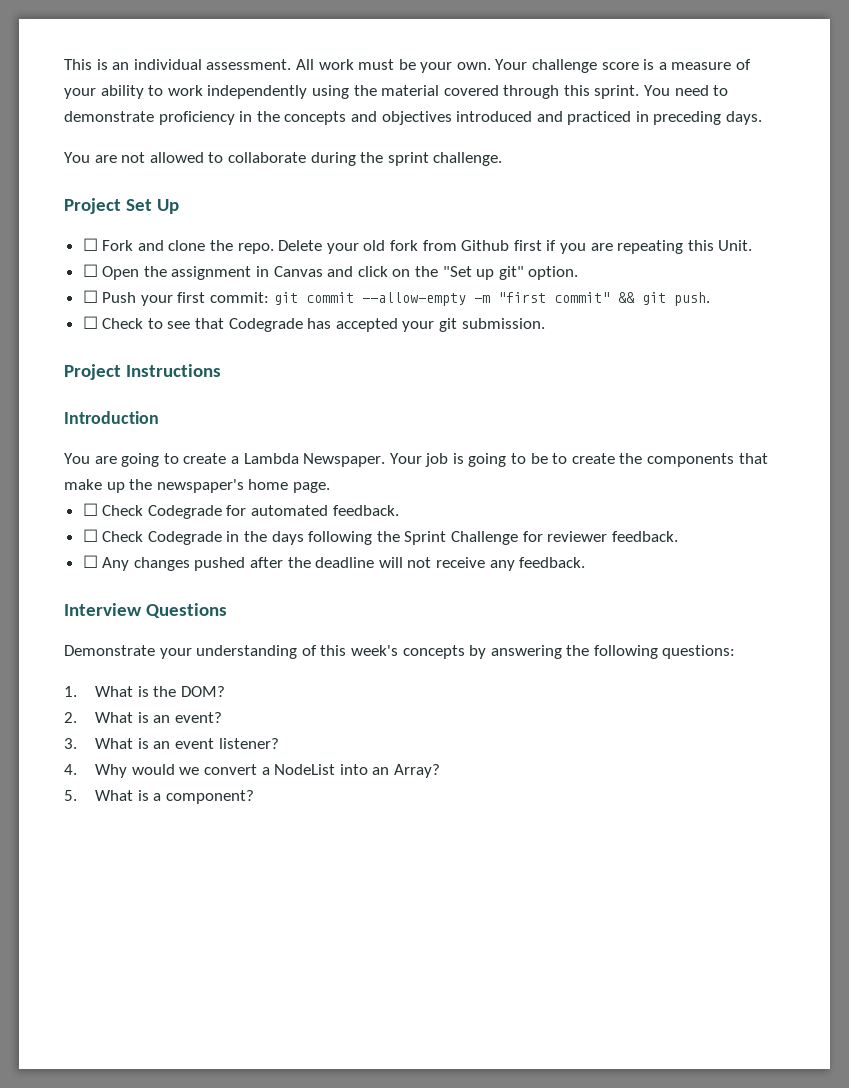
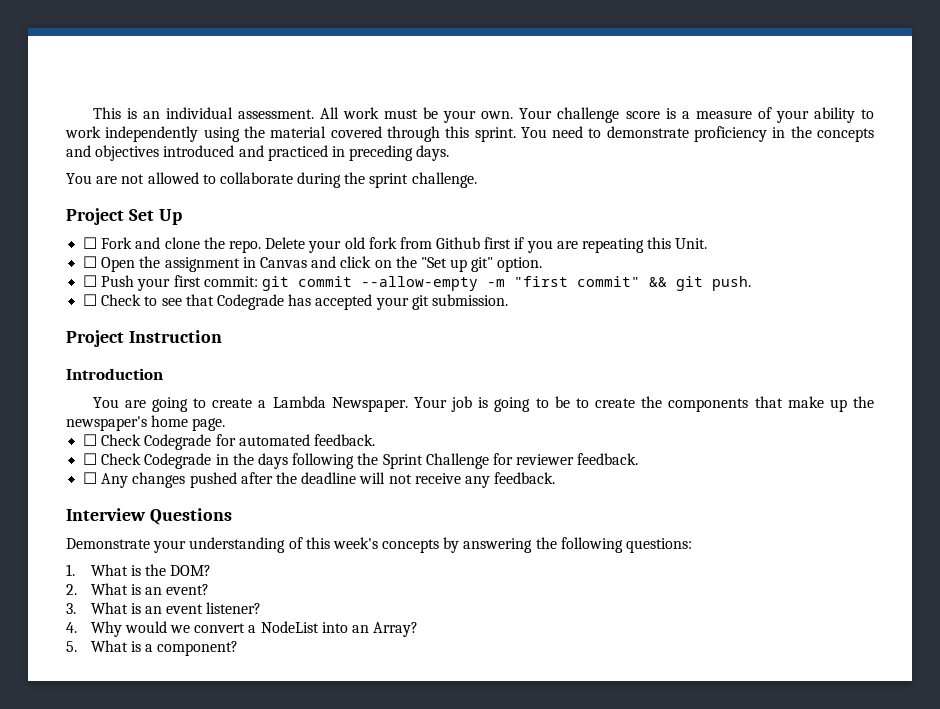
- Project Instructions
+ Project Instruction

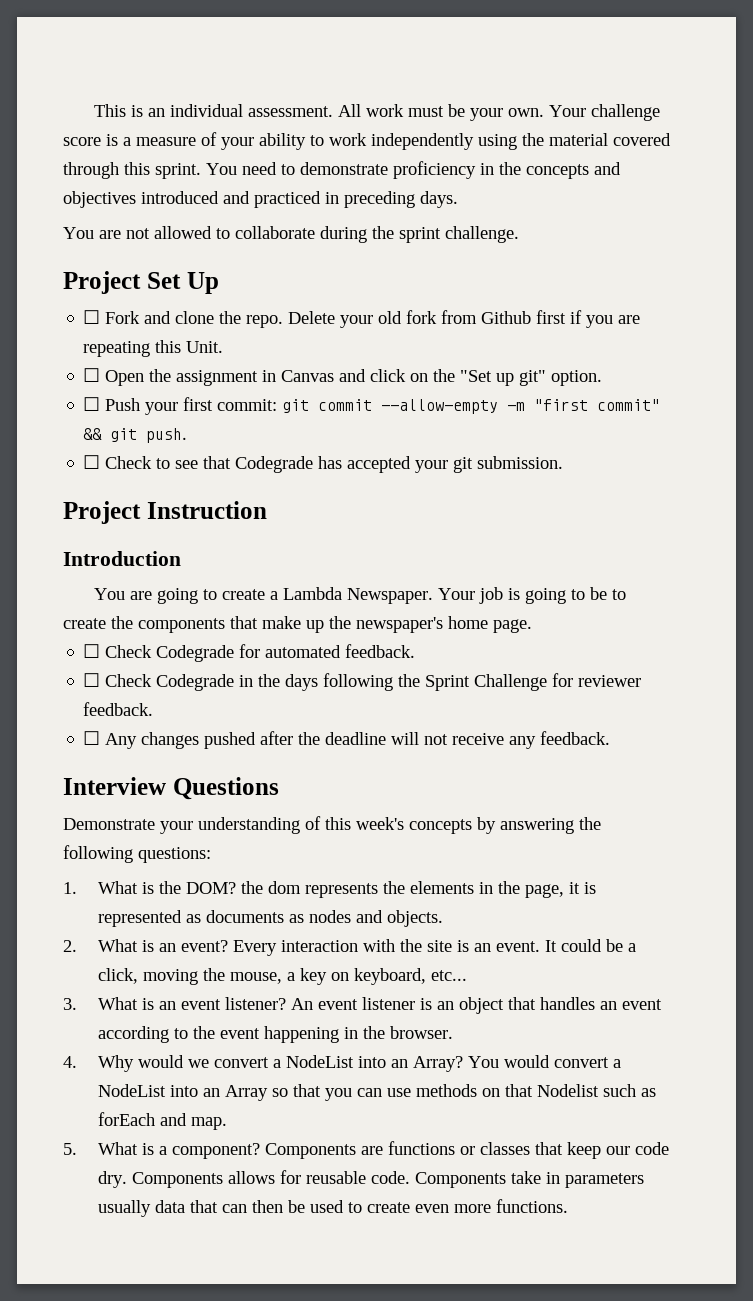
- 1. What is the DOM?
+ 1. What is the DOM? the dom represents the elements in the page, it is represented as documents as nodes and objects.
+ Every interaction with the site is an event. It could be a click, moving the mouse, a key on keyboard, etc...
+ An event listener is an object that handles an event according to the event happening in the browser.
+ You would convert a NodeList into an Array so that you can use methods on that Nodelist such as forEach and map.
+ Components are functions or classes that keep our code dry. Components allows for reusable code. Components take in parameters usually data that can then be used to create even more functions.

